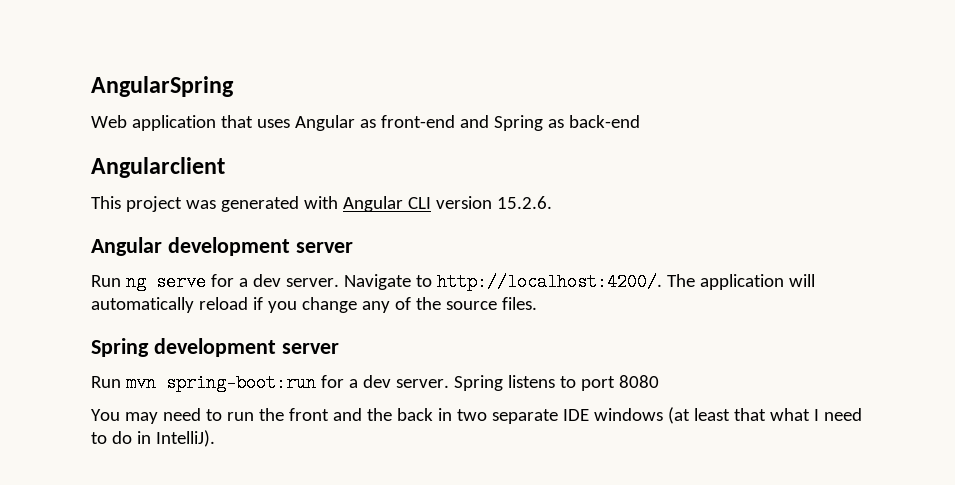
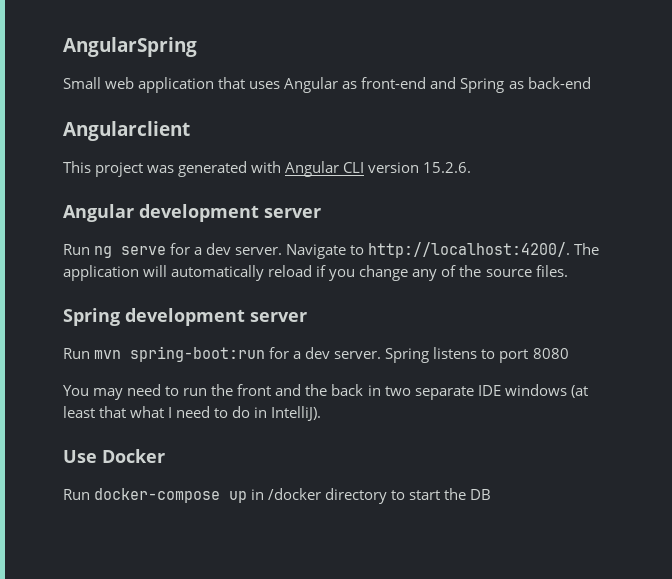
- Web application that uses Angular as front-end and Spring as back-end
+ Small web application that uses Angular as front-end and Spring as back-end
+ Use Docker
+ Run docker-compose up in /docker directory to start the DB

